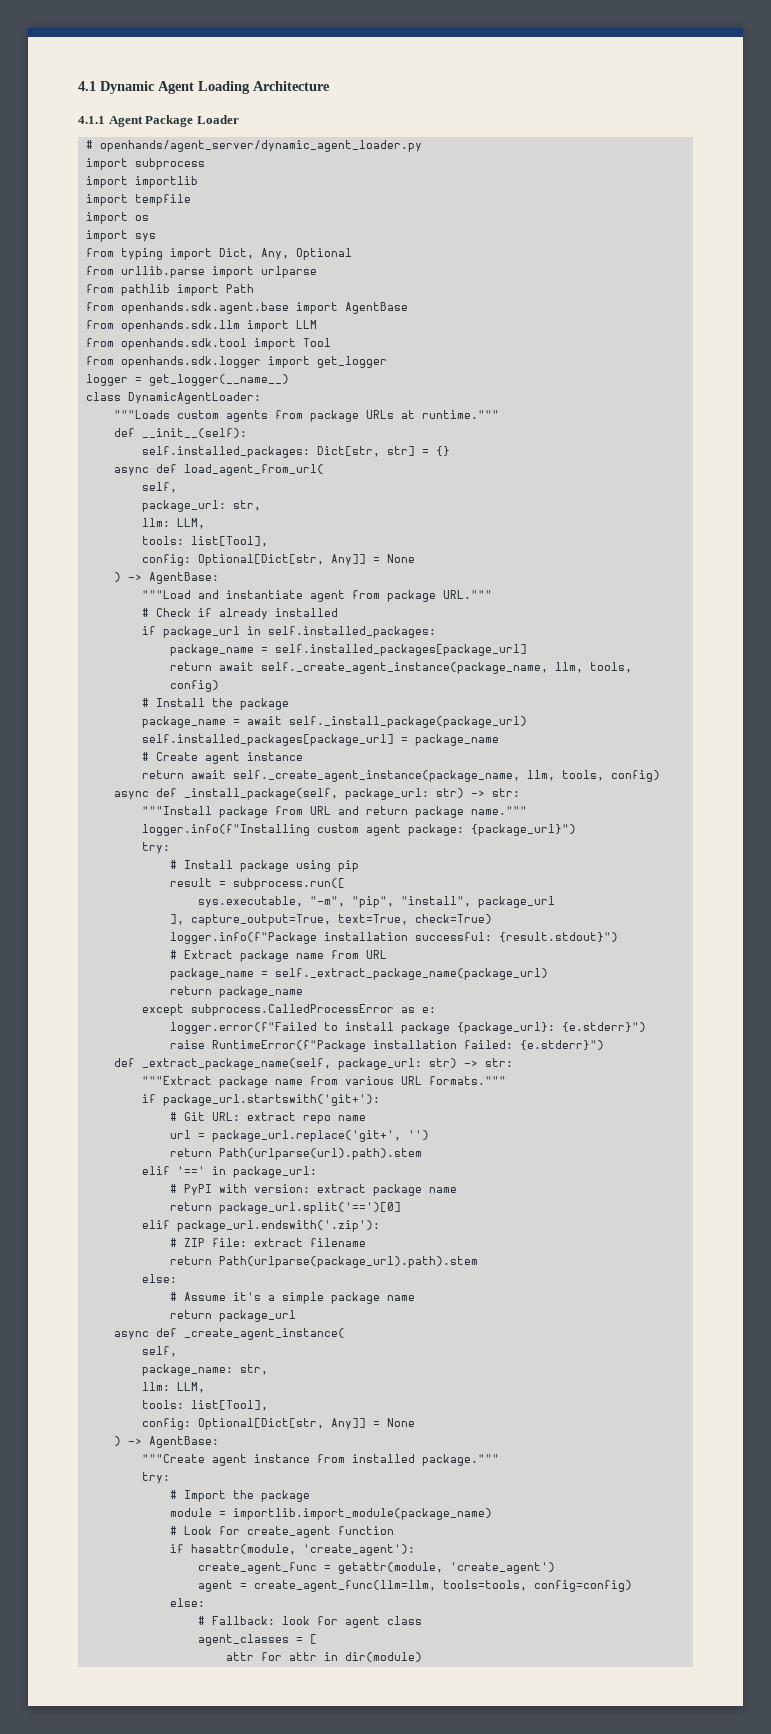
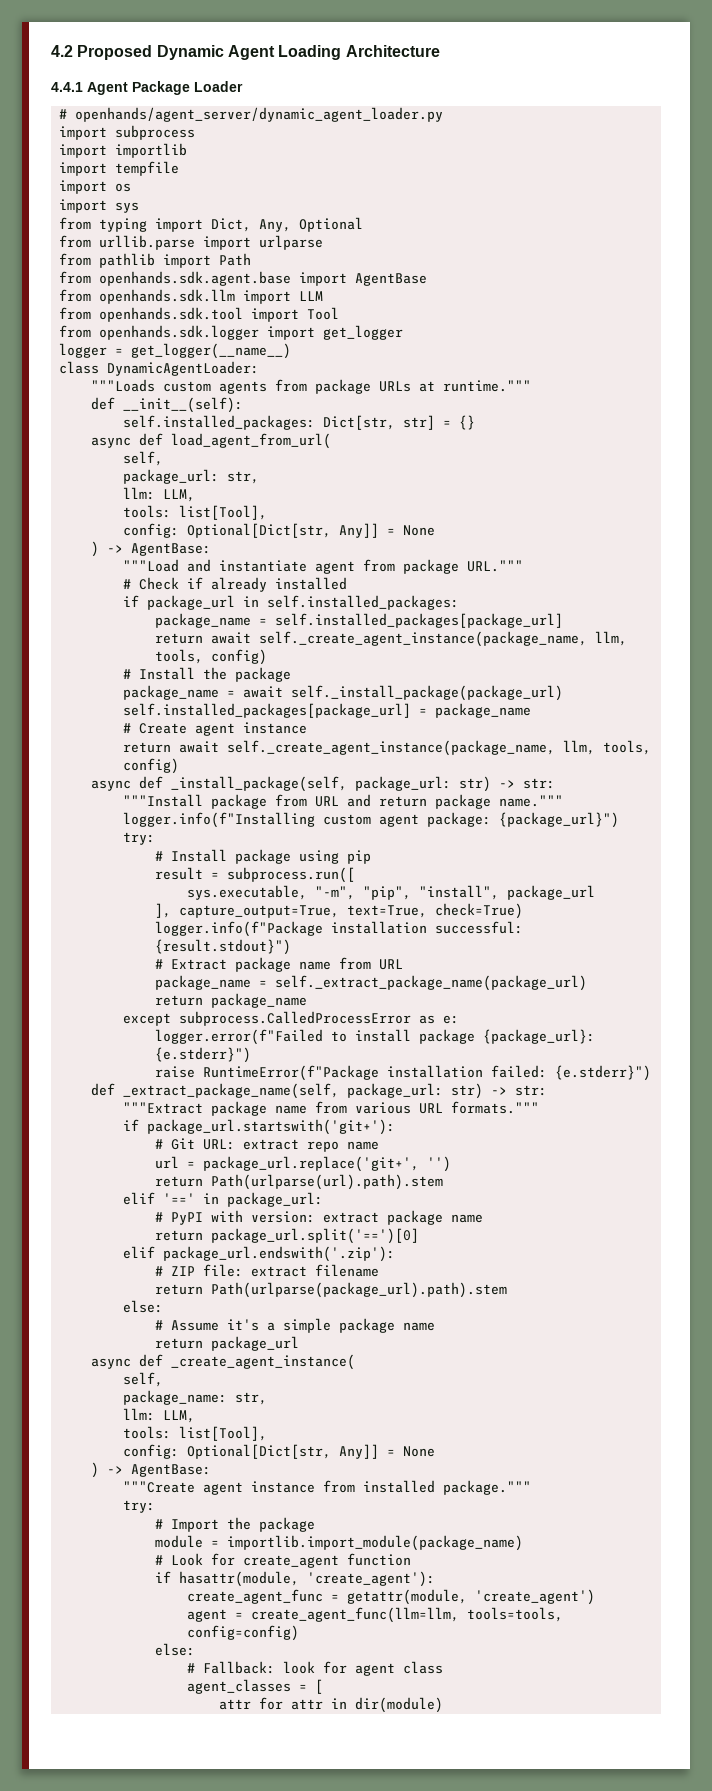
- 4.1 Dynamic Agent Loading Architecture
+ 4.2 Proposed Dynamic Agent Loading Architecture
- 4.1.1 Agent Package Loader
+ 4.4.1 Agent Package Loader

